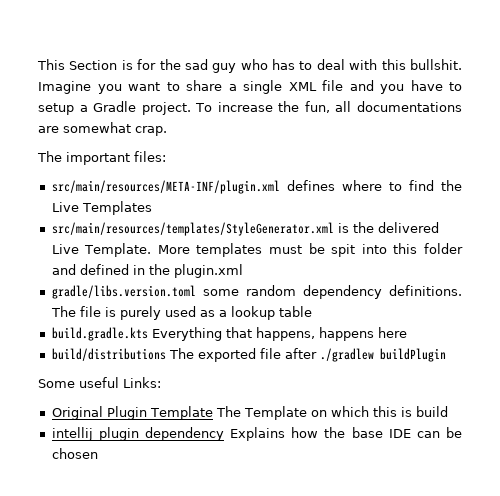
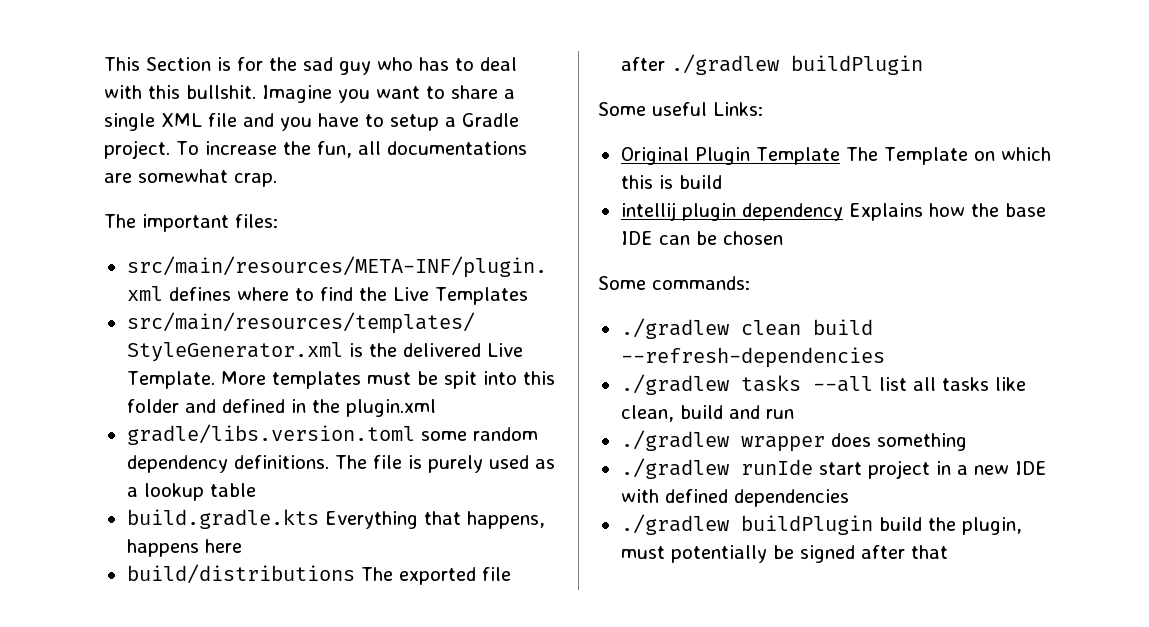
+ Some commands:
+ ./gradlew clean build --refresh-dependencies
+ ./gradlew tasks --all list all tasks like clean, build and run
+ ./gradlew wrapper does something
+ ./gradlew runIde start project in a new IDE with defined dependencies
+ ./gradlew buildPlugin build the plugin, must potentially be signed after that

